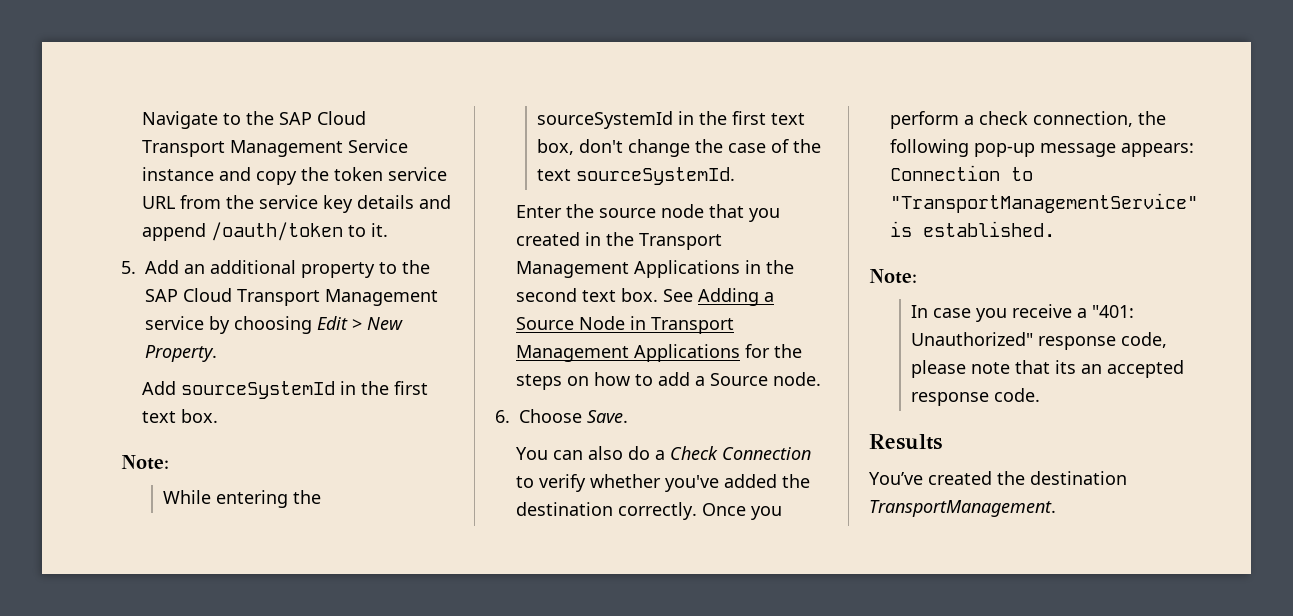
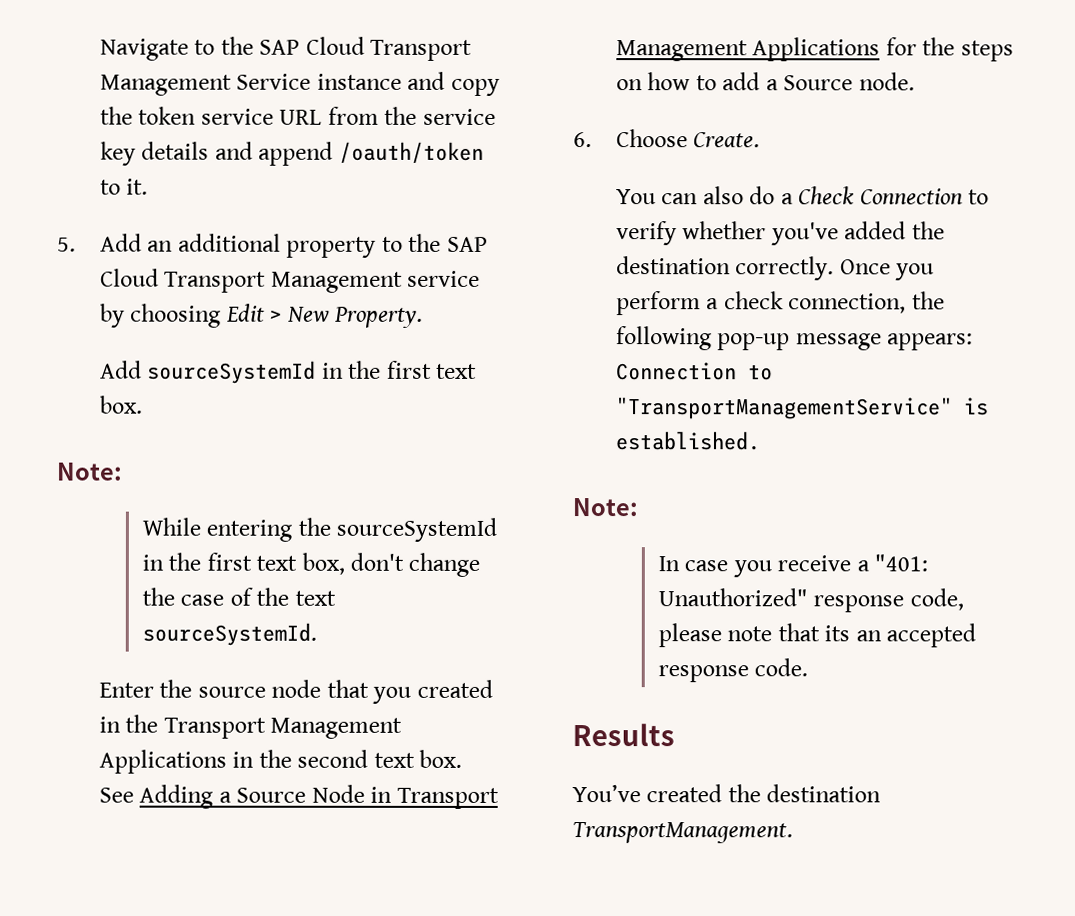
- 6. Choose Save.
+ 6. Choose Create.

